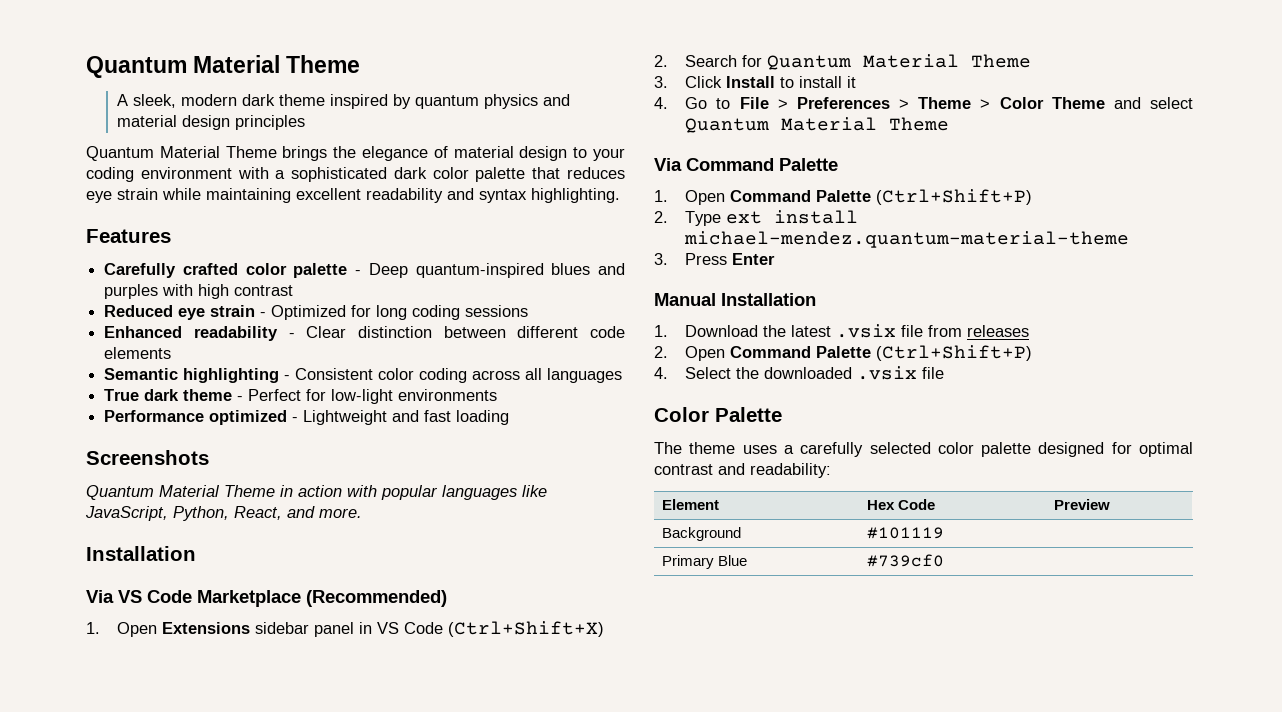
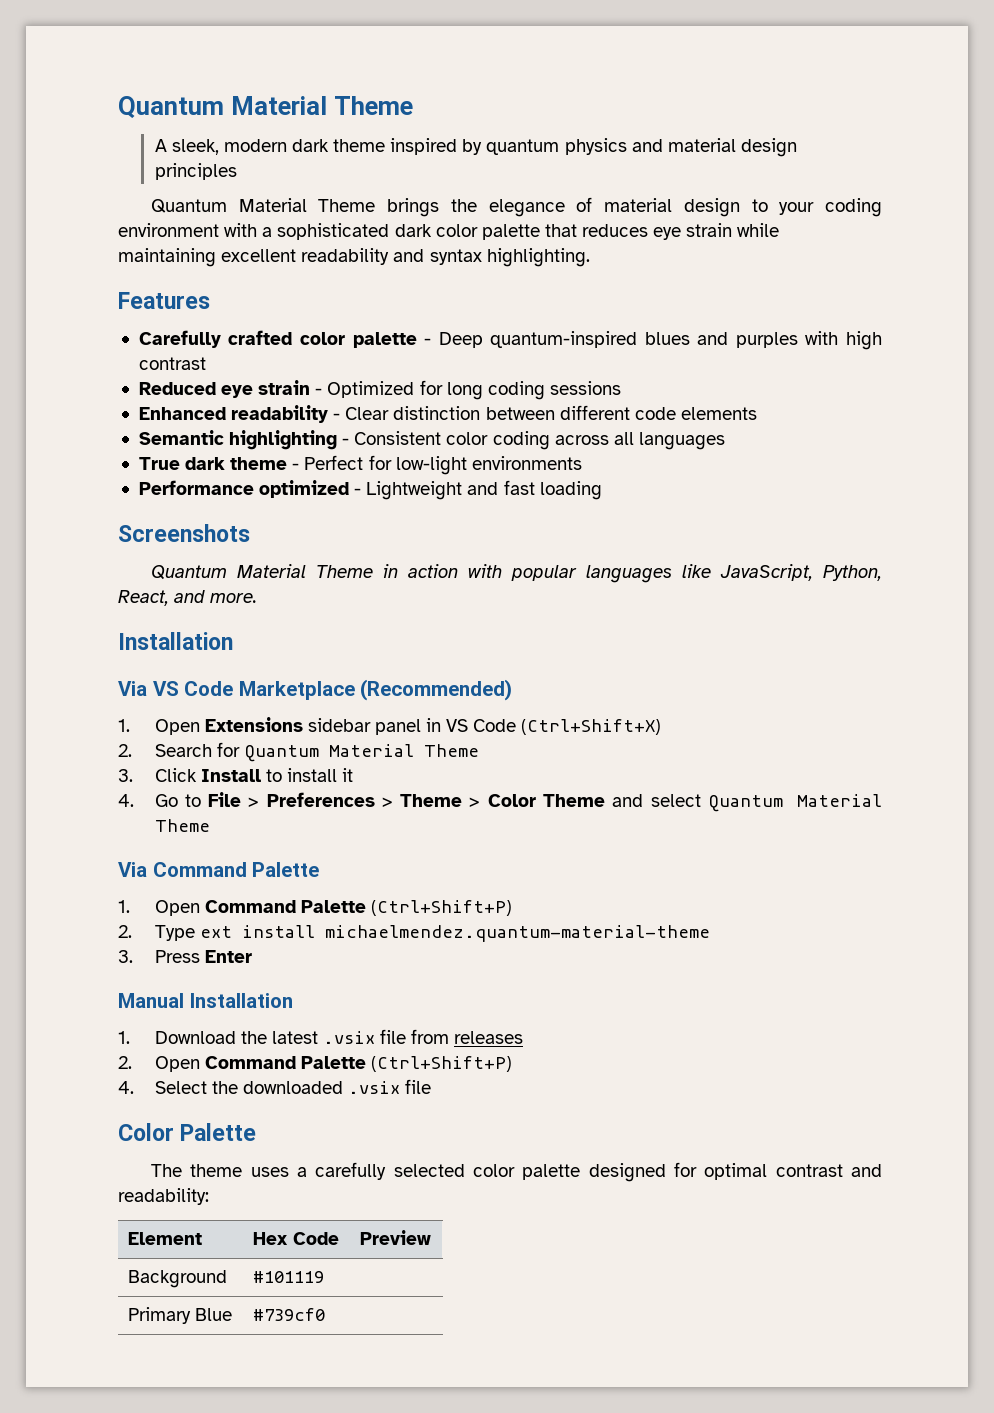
- 2. Type ext install michael-mendez.quantum-material-theme
+ 2. Type ext install michaelmendez.quantum-material-theme

